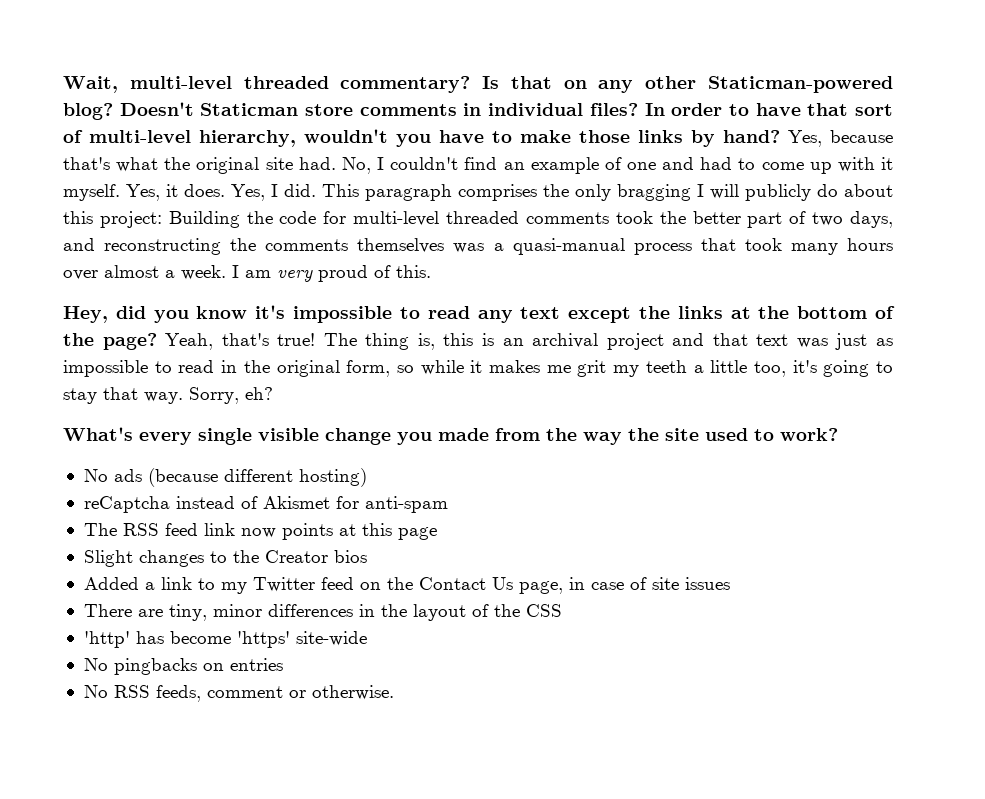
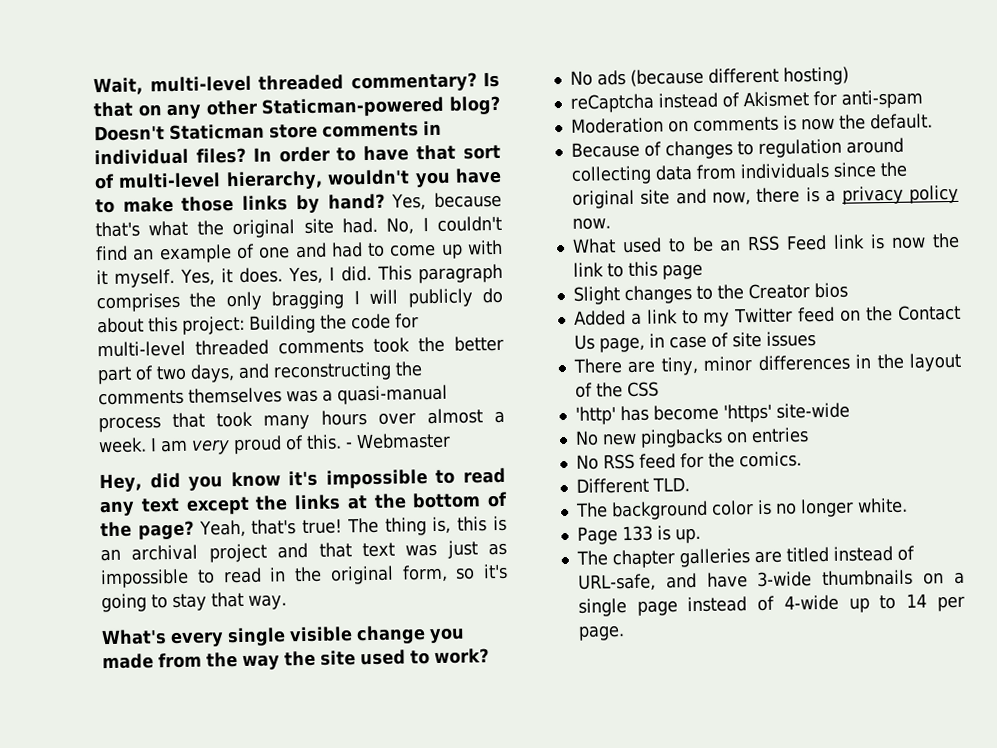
+ - Webmaster
- The thing is, this is an archival project and that text was just as impossible to read in the original form, so while it makes me grit my teeth a little too, it's going to stay that way. Sorry, eh?
+ The thing is, this is an archival project and that text was just as impossible to read in the original form, so it's going to stay that way.
- The RSS feed link now points at this page
+ Moderation on comments is now the default.
+ Because of changes to regulation around collecting data from individuals since the original site and now, there is a privacy policy now.
+ What used to be an RSS Feed link is now the link to this page
- No pingbacks on entries
+ No new pingbacks on entries
- No RSS feeds, comment or otherwise.
+ No RSS feed for the comics.
+ Different TLD.
+ The background color is no longer white.
+ Page 133 is up.
+ The chapter galleries are titled instead of URL-safe, and have 3-wide thumbnails on a single page instead of 4-wide up to 14 per page.

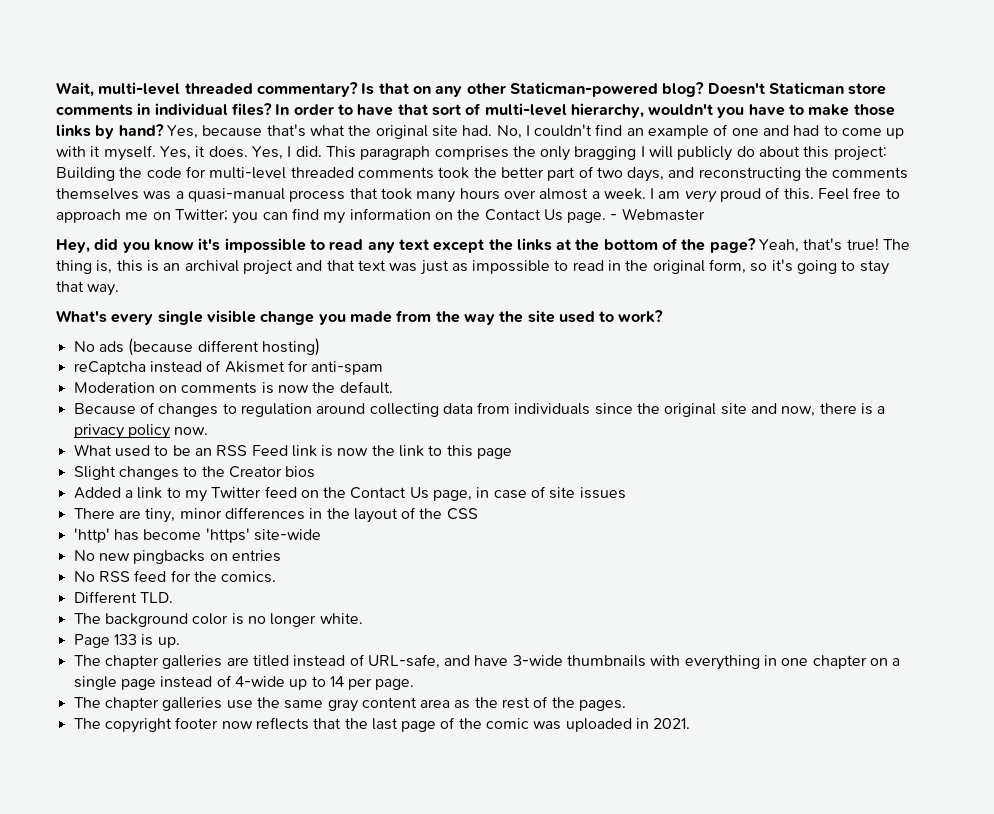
+ Feel free to approach me on Twitter; you can find my information on the Contact Us page.
- The chapter galleries are titled instead of URL-safe, and have 3-wide thumbnails on a single page instead of 4-wide up to 14 per page.
+ The chapter galleries are titled instead of URL-safe, and have 3-wide thumbnails with everything in one chapter on a single page instead of 4-wide up to 14 per page.
+ The chapter galleries use the same gray content area as the rest of the pages.
+ The copyright footer now reflects that the last page of the comic was uploaded in 2021.

